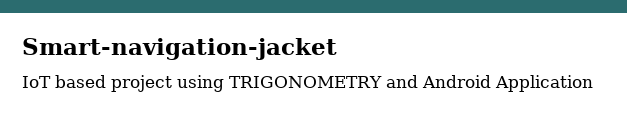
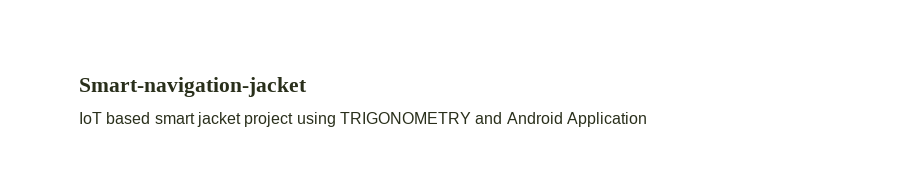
- IoT based project using TRIGONOMETRY and Android Application
+ IoT based smart jacket project using TRIGONOMETRY and Android Application

